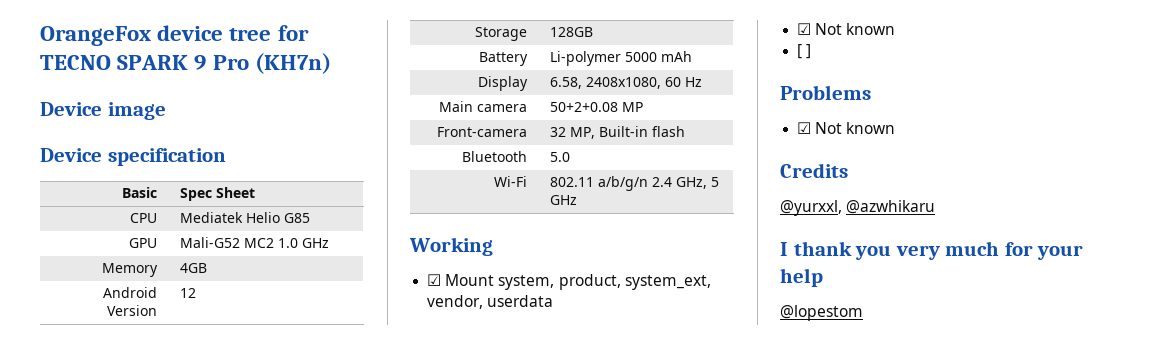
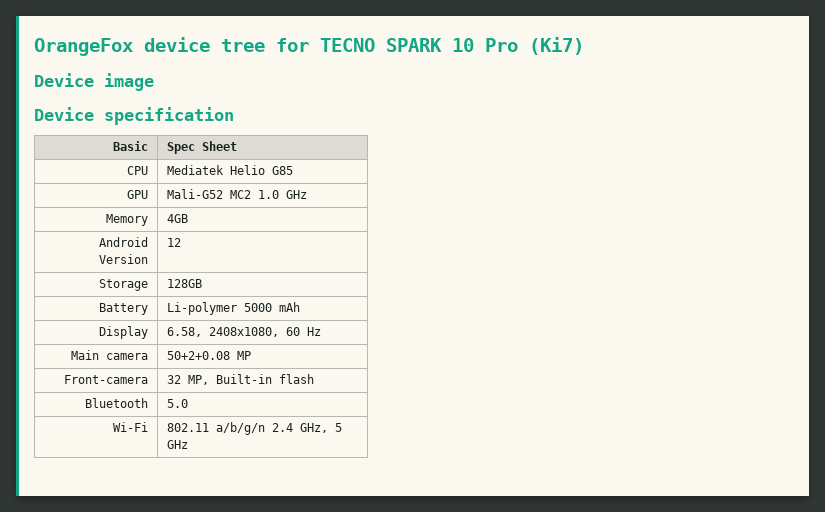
- OrangeFox device tree for TECNO SPARK 9 Pro (KH7n)
+ OrangeFox device tree for TECNO SPARK 10 Pro (Ki7)
- Working
- ☑ Mount system, product, system_ext, vendor, userdata
- ☑ Not known
- [ ]
- Problems
- ☑ Not known
- Credits
- @yurxxl, @azwhikaru
- I thank you very much for your help
- @lopestom

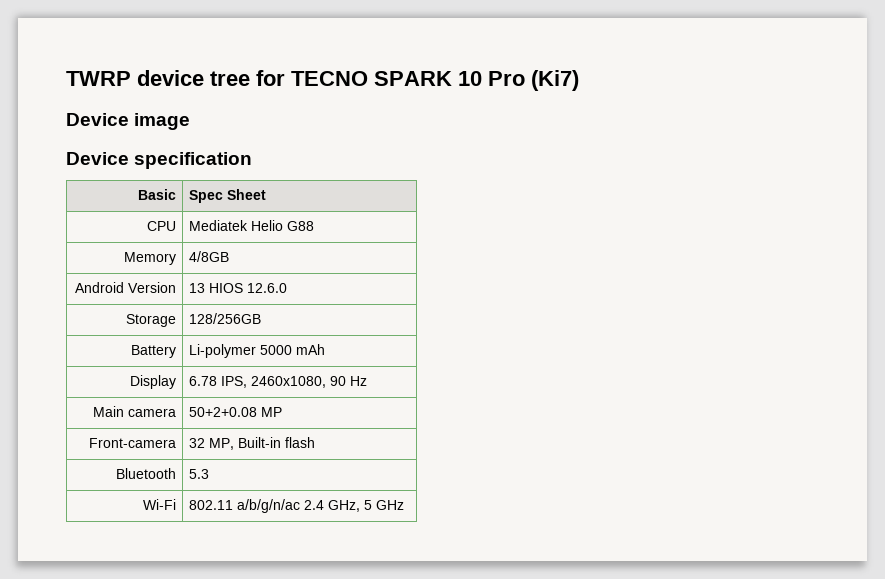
- OrangeFox device tree for TECNO SPARK 10 Pro (Ki7)
+ TWRP device tree for TECNO SPARK 10 Pro (Ki7)
- CPU | Mediatek Helio G85
- GPU | Mali-G52 MC2 1.0 GHz
+ CPU | Mediatek Helio G88
- Memory | 4GB
+ Memory | 4/8GB
- Android Version | 12
+ Android Version | 13 HIOS 12.6.0
- Storage | 128GB
+ Storage | 128/256GB
- Display | 6.58, 2408x1080, 60 Hz
+ Display | 6.78 IPS, 2460x1080, 90 Hz
- Bluetooth | 5.0
+ Bluetooth | 5.3
- Wi-Fi | 802.11 a/b/g/n 2.4 GHz, 5 GHz
+ Wi-Fi | 802.11 a/b/g/n/ac 2.4 GHz, 5 GHz

